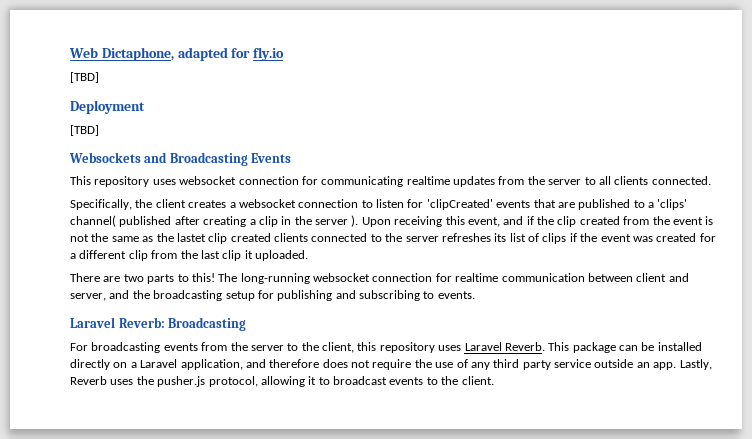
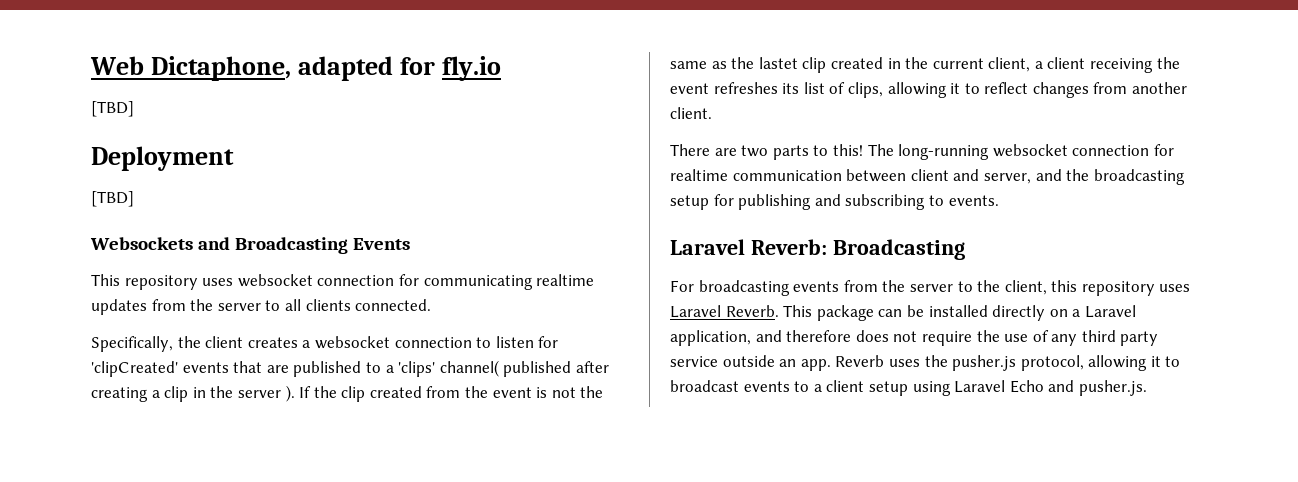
- Upon receiving this event, and if the clip created from the event is not the same as the lastet clip created clients connected to the server refreshes its list of clips if the event was created for a different clip from the last clip it uploaded.
+ If the clip created from the event is not the same as the lastet clip created in the current client, a client receiving the event refreshes its list of clips, allowing it to reflect changes from another client.
- Lastly, Reverb uses the pusher.js protocol, allowing it to broadcast events to the client.
+ Reverb uses the pusher.js protocol, allowing it to broadcast events to a client setup using Laravel Echo and pusher.js.

